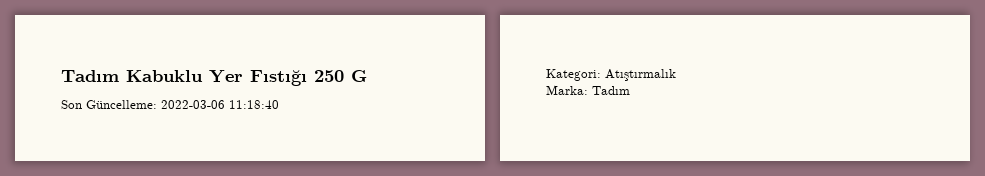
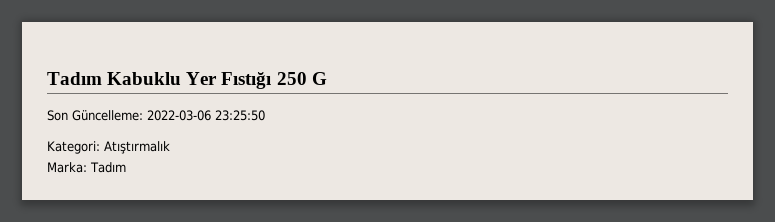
- Son Güncelleme: 2022-03-06 11:18:40
+ Son Güncelleme: 2022-03-06 23:25:50

